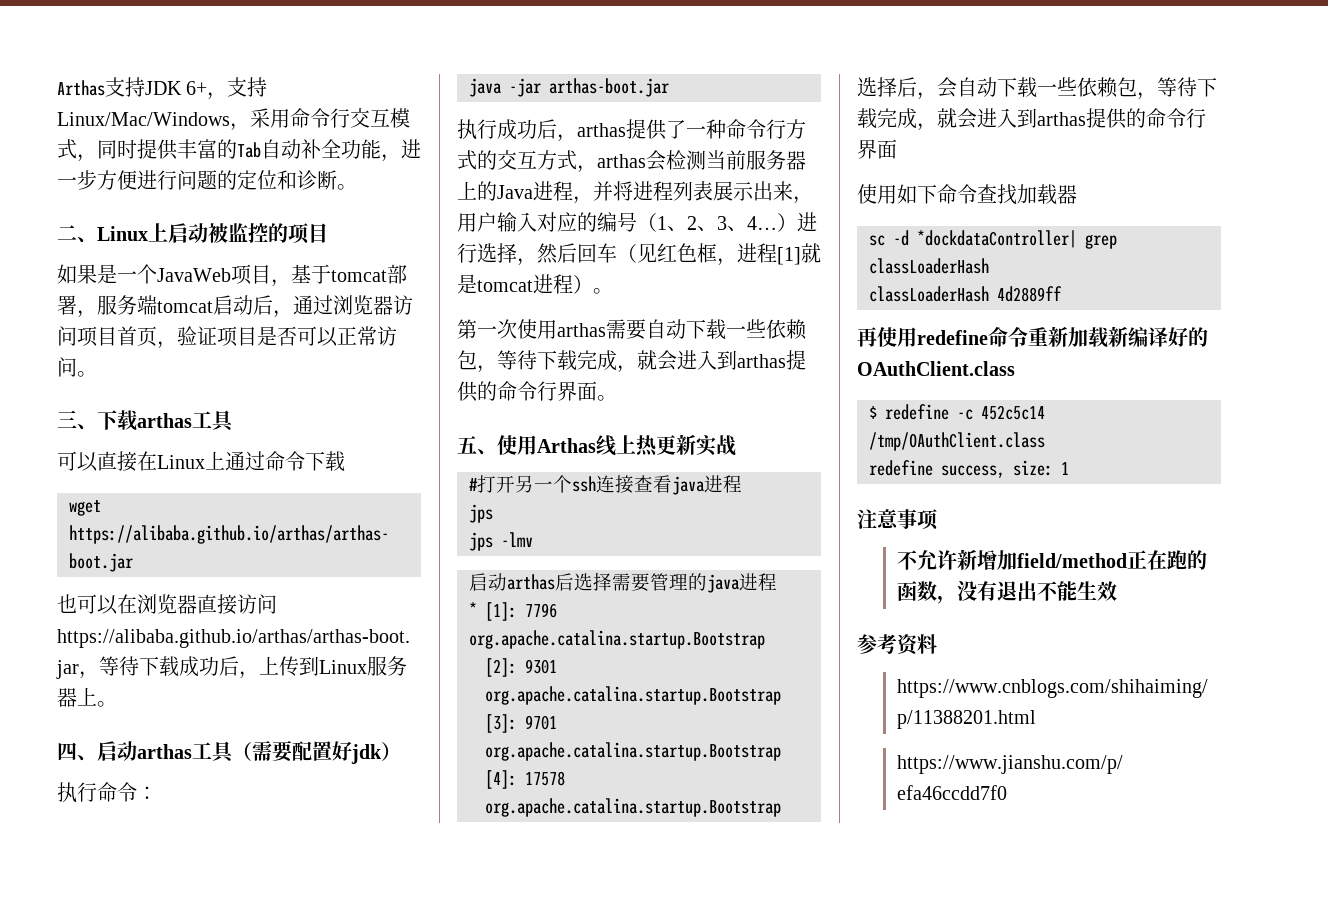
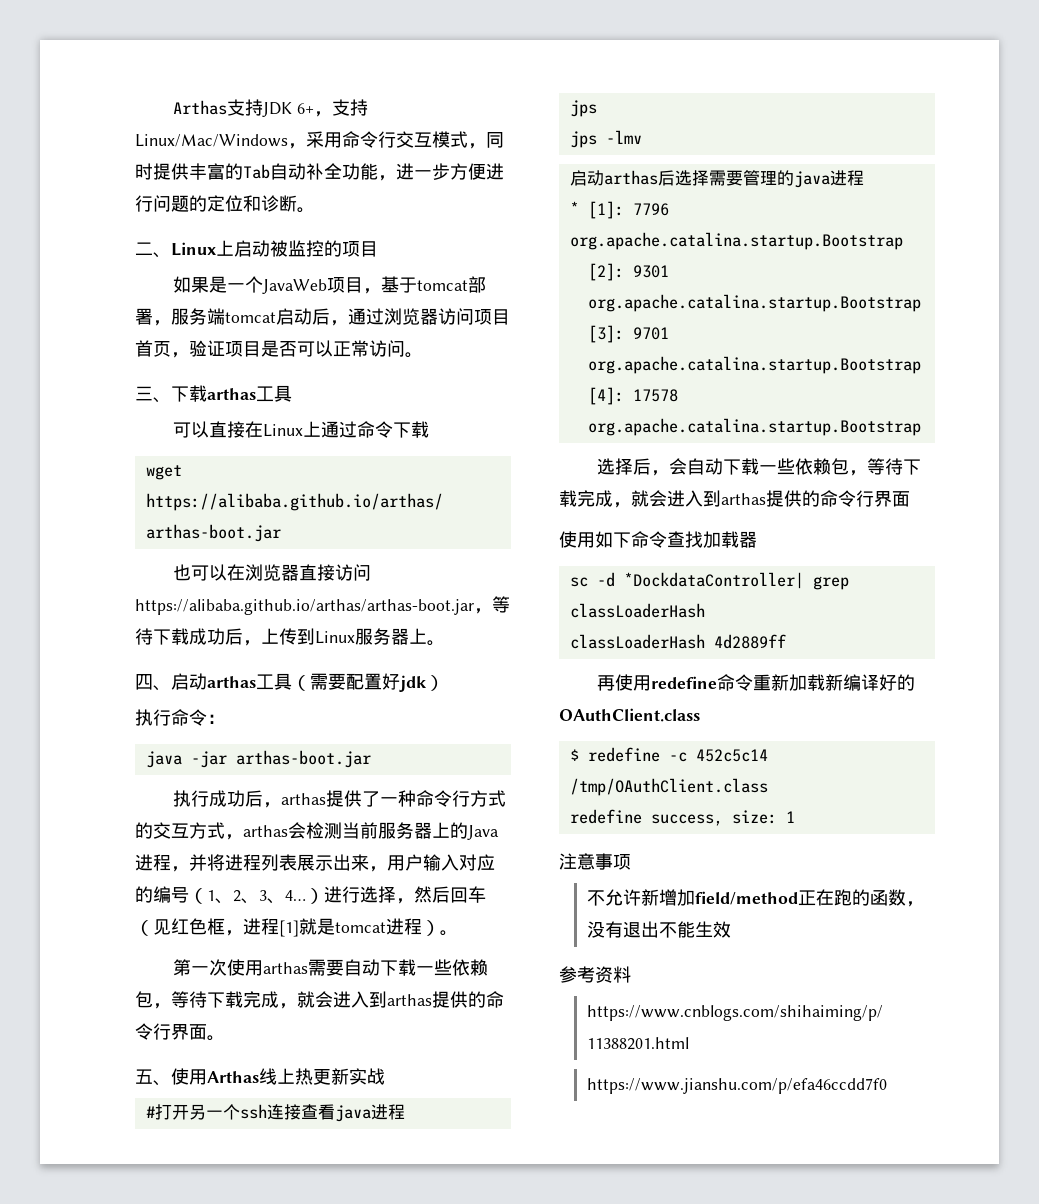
- sc -d *dockdataController| grep classLoaderHash
+ sc -d *DockdataController| grep classLoaderHash

